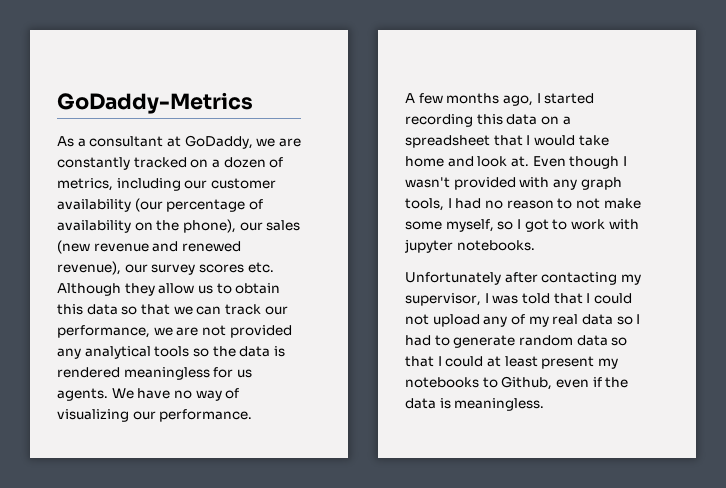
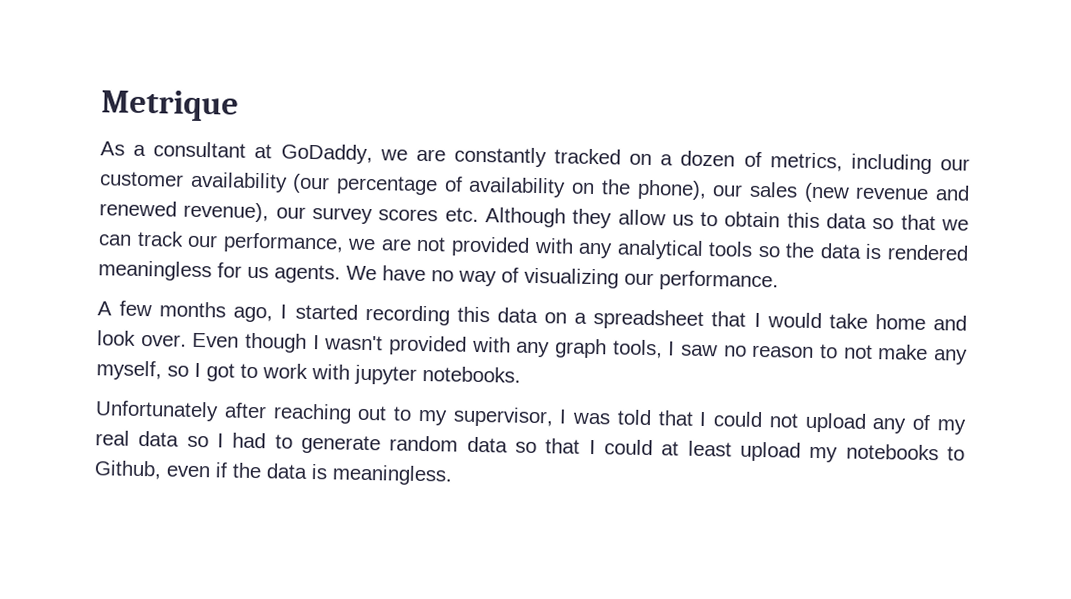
- GoDaddy-Metrics
+ Metrique
- As a consultant at GoDaddy, we are constantly tracked on a dozen of metrics, including our customer availability (our percentage of availability on the phone), our sales (new revenue and renewed revenue), our survey scores etc. Although they allow us to obtain this data so that we can track our performance, we are not provided any analytical tools so the data is rendered meaningless for us agents.
+ As a consultant at GoDaddy, we are constantly tracked on a dozen of metrics, including our customer availability (our percentage of availability on the phone), our sales (new revenue and renewed revenue), our survey scores etc. Although they allow us to obtain this data so that we can track our performance, we are not provided with any analytical tools so the data is rendered meaningless for us agents.
- A few months ago, I started recording this data on a spreadsheet that I would take home and look at.
+ A few months ago, I started recording this data on a spreadsheet that I would take home and look over.
- Even though I wasn't provided with any graph tools, I had no reason to not make some myself, so I got to work with jupyter notebooks.
+ Even though I wasn't provided with any graph tools, I saw no reason to not make any myself, so I got to work with jupyter notebooks.
- Unfortunately after contacting my supervisor, I was told that I could not upload any of my real data so I had to generate random data so that I could at least present my notebooks to Github, even if the data is meaningless.
+ Unfortunately after reaching out to my supervisor, I was told that I could not upload any of my real data so I had to generate random data so that I could at least upload my notebooks to Github, even if the data is meaningless.

